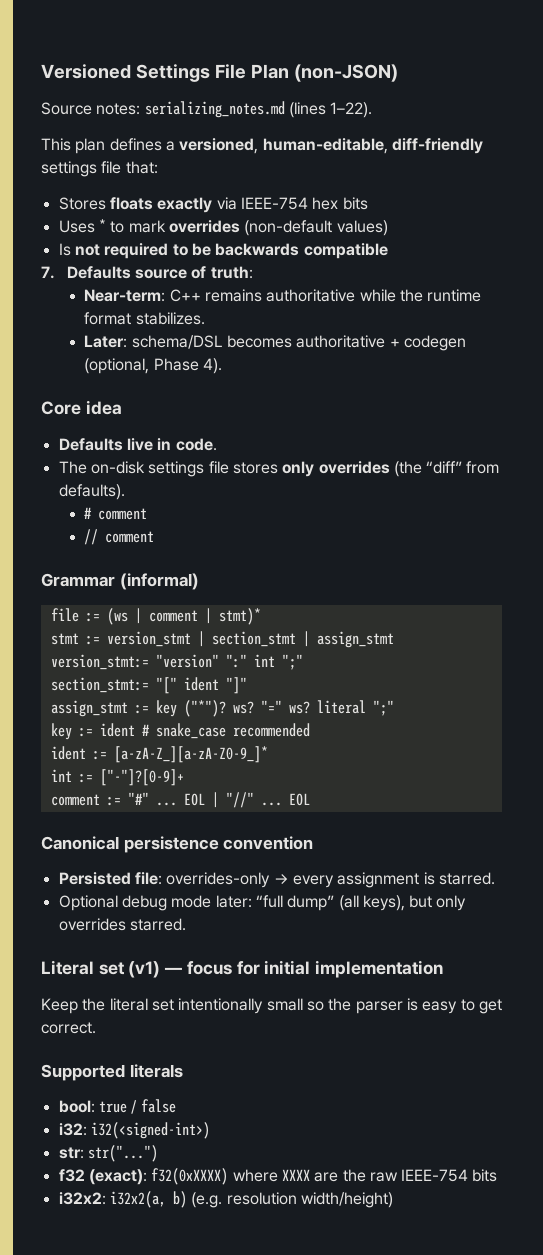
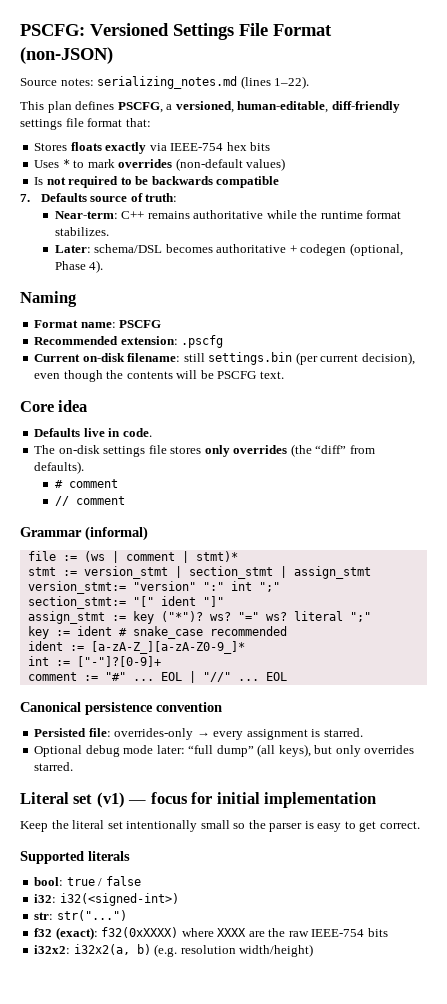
- Versioned Settings File Plan (non-JSON)
+ PSCFG: Versioned Settings File Format (non-JSON)
- This plan defines a versioned, human-editable, diff-friendly settings file that:
+ This plan defines PSCFG, a versioned, human-editable, diff-friendly settings file format that:
+ Naming
+ Format name: PSCFG
+ Recommended extension: .pscfg
+ Current on-disk filename: still settings.bin (per current decision), even though the contents will be PSCFG text.

